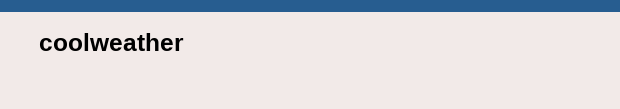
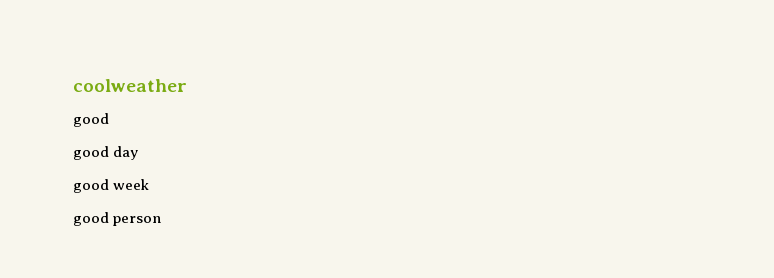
  coolweather
+ good
+ good day
+ good week
+ good person

